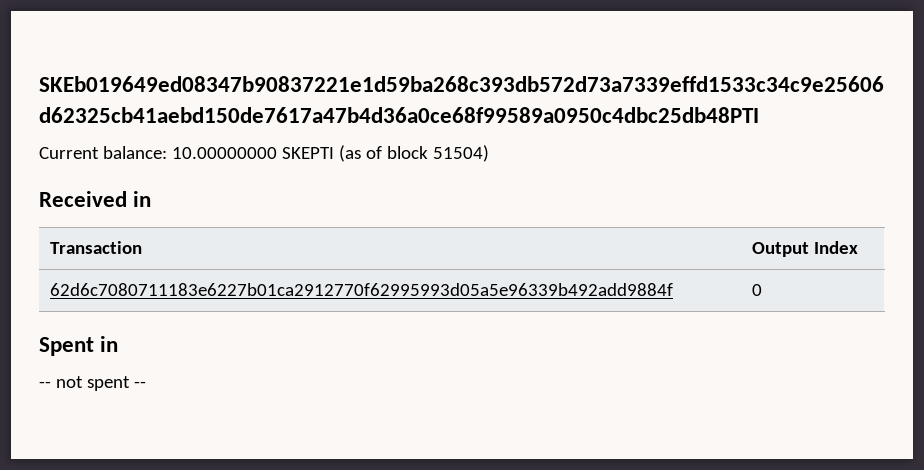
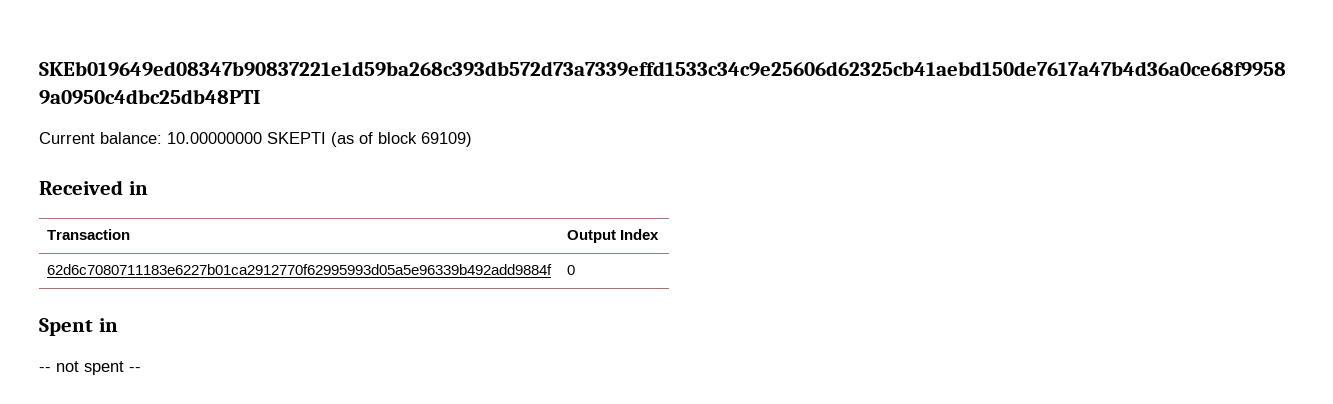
- Current balance: 10.00000000 SKEPTI (as of block 51504)
+ Current balance: 10.00000000 SKEPTI (as of block 69109)

